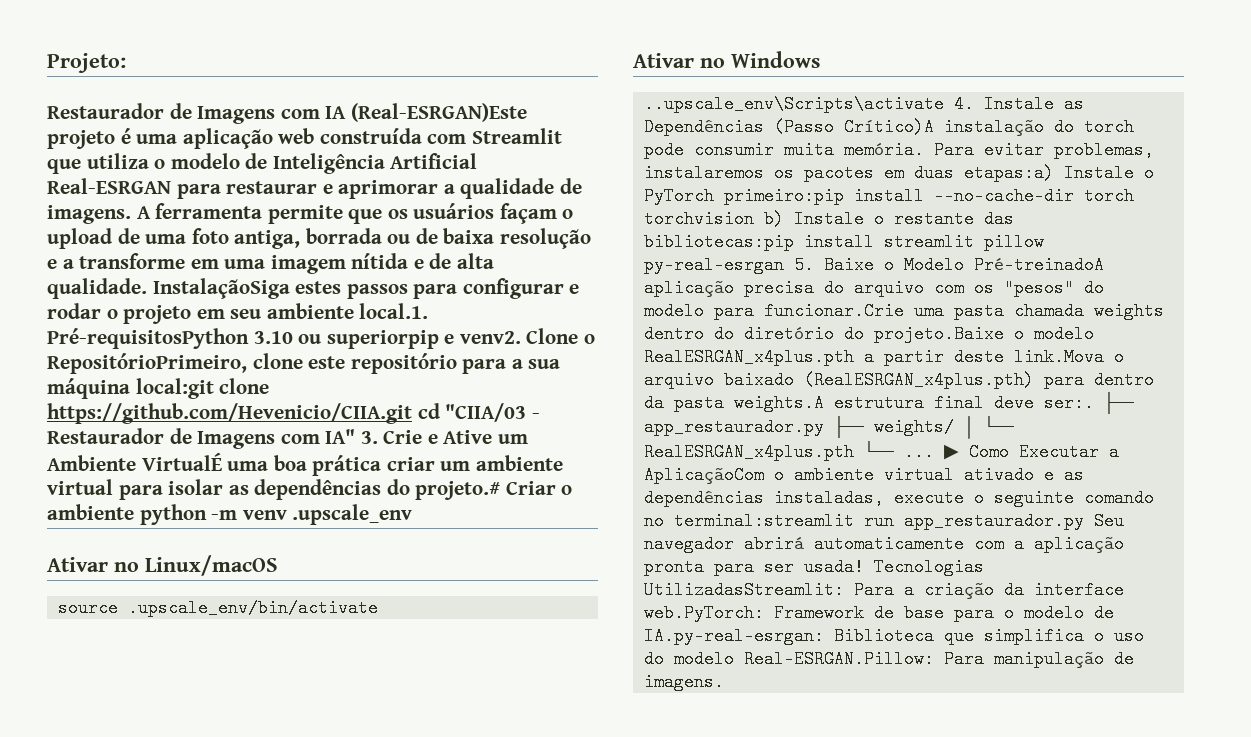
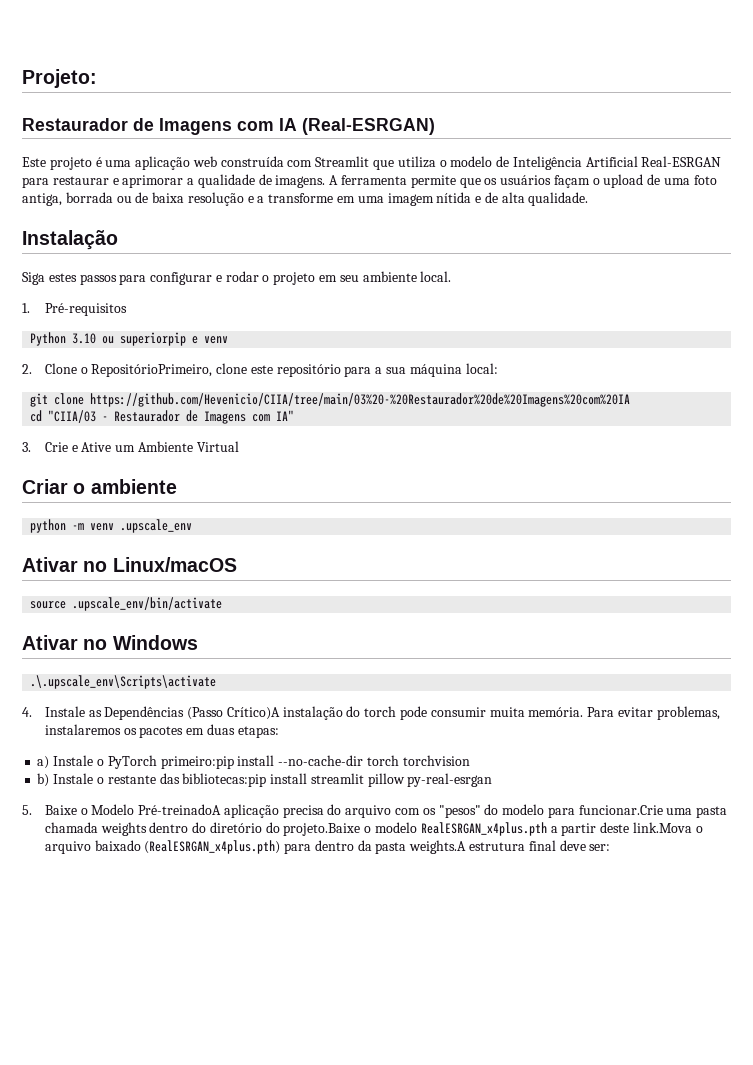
- Restaurador de Imagens com IA (Real-ESRGAN)Este projeto é uma aplicação web construída com Streamlit que utiliza o modelo de Inteligência Artificial Real-ESRGAN para restaurar e aprimorar a qualidade de imagens.
+ Restaurador de Imagens com IA (Real-ESRGAN)
+ Este projeto é uma aplicação web construída com Streamlit que utiliza o modelo de Inteligência Artificial Real-ESRGAN para restaurar e aprimorar a qualidade de imagens.
- A ferramenta permite que os usuários façam o upload de uma foto antiga, borrada ou de baixa resolução e a transforme em uma imagem nítida e de alta qualidade. InstalaçãoSiga estes passos para configurar e rodar o projeto em seu ambiente local.1. Pré-requisitosPython 3.10 ou superiorpip e venv2. Clone o RepositórioPrimeiro, clone este repositório para a sua máquina local:git clone https://github.com/Hevenicio/CIIA.git cd "CIIA/03 - Restaurador de Imagens com IA" 3. Crie e Ative um Ambiente VirtualÉ uma boa prática criar um ambiente virtual para isolar as dependências do projeto.# Criar o ambiente python -m venv .upscale_env
+ A ferramenta permite que os usuários façam o upload de uma foto antiga, borrada ou de baixa resolução e a transforme em uma imagem nítida e de alta qualidade.
+ Instalação
+ Siga estes passos para configurar e rodar o projeto em seu ambiente local.
+ 1. Pré-requisitos
+ Python 3.10 ou superiorpip e venv
+ 2. Clone o RepositórioPrimeiro, clone este repositório para a sua máquina local:
+ git clone https://github.com/Hevenicio/CIIA/tree/main/03%20-%20Restaurador%20de%20Imagens%20com%20IA
+ cd "CIIA/03 - Restaurador de Imagens com IA"
+ 3. Crie e Ative um Ambiente Virtual
+ Criar o ambiente
+ python -m venv .upscale_env
- ..upscale_env\Scripts\activate 4. Instale as Dependências (Passo Crítico)A instalação do torch pode consumir muita memória.
+ .\.upscale_env\Scripts\activate
+ 4. Instale as Dependências (Passo Crítico)A instalação do torch pode consumir muita memória.
- Para evitar problemas, instalaremos os pacotes em duas etapas:a) Instale o PyTorch primeiro:pip install --no-cache-dir torch torchvision b) Instale o restante das bibliotecas:pip install streamlit pillow py-real-esrgan 5. Baixe o Modelo Pré-treinadoA aplicação precisa do arquivo com os "pesos" do modelo para funcionar.Crie uma pasta chamada weights dentro do diretório do projeto.Baixe o modelo RealESRGAN_x4plus.pth a partir deste link.Mova o arquivo baixado (RealESRGAN_x4plus.pth) para dentro da pasta weights.A estrutura final deve ser:. ├── app_restaurador.py ├── weights/ │ └── RealESRGAN_x4plus.pth └── ... ▶ Como Executar a AplicaçãoCom o ambiente virtual ativado e as dependências instaladas, execute o seguinte comando no terminal:streamlit run app_restaurador.py Seu navegador abrirá automaticamente com a aplicação pronta para ser usada! Tecnologias UtilizadasStreamlit: Para a criação da interface web.PyTorch: Framework de base para o modelo de IA.py-real-esrgan: Biblioteca que simplifica o uso do modelo Real-ESRGAN.Pillow: Para manipulação de imagens.
+ Para evitar problemas, instalaremos os pacotes em duas etapas:
+ a) Instale o PyTorch primeiro:pip install --no-cache-dir torch torchvision
+ b) Instale o restante das bibliotecas:pip install streamlit pillow py-real-esrgan
+ 5. Baixe o Modelo Pré-treinadoA aplicação precisa do arquivo com os "pesos" do modelo para funcionar.Crie uma pasta chamada weights dentro do diretório do projeto.Baixe o modelo RealESRGAN_x4plus.pth a partir deste link.Mova o arquivo baixado (RealESRGAN_x4plus.pth) para dentro da pasta weights.A estrutura final deve ser:

